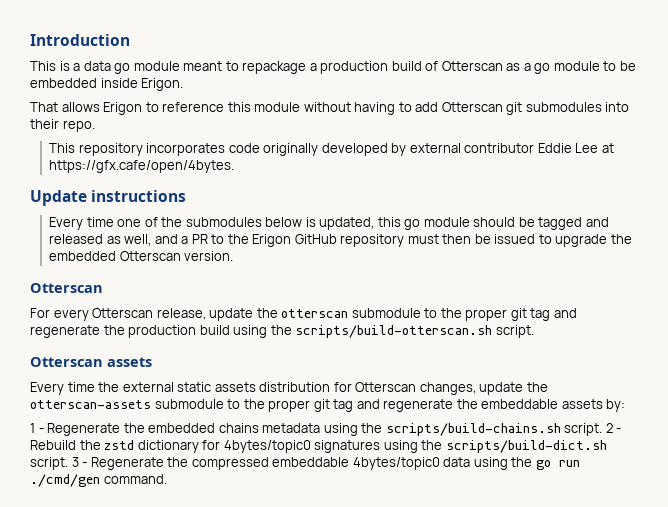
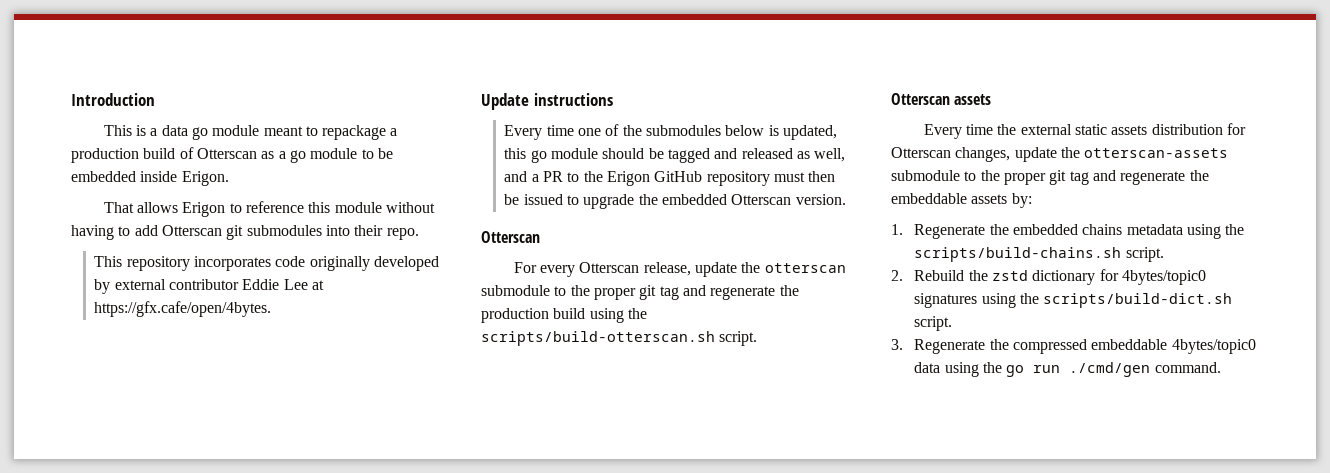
- 1 - Regenerate the embedded chains metadata using the scripts/build-chains.sh script. 2 - Rebuild the zstd dictionary for 4bytes/topic0 signatures using the scripts/build-dict.sh script. 3 - Regenerate the compressed embeddable 4bytes/topic0 data using the go run ./cmd/gen command.
+ 1. Regenerate the embedded chains metadata using the scripts/build-chains.sh script.
+ 2. Rebuild the zstd dictionary for 4bytes/topic0 signatures using the scripts/build-dict.sh script.
+ 3. Regenerate the compressed embeddable 4bytes/topic0 data using the go run ./cmd/gen command.

